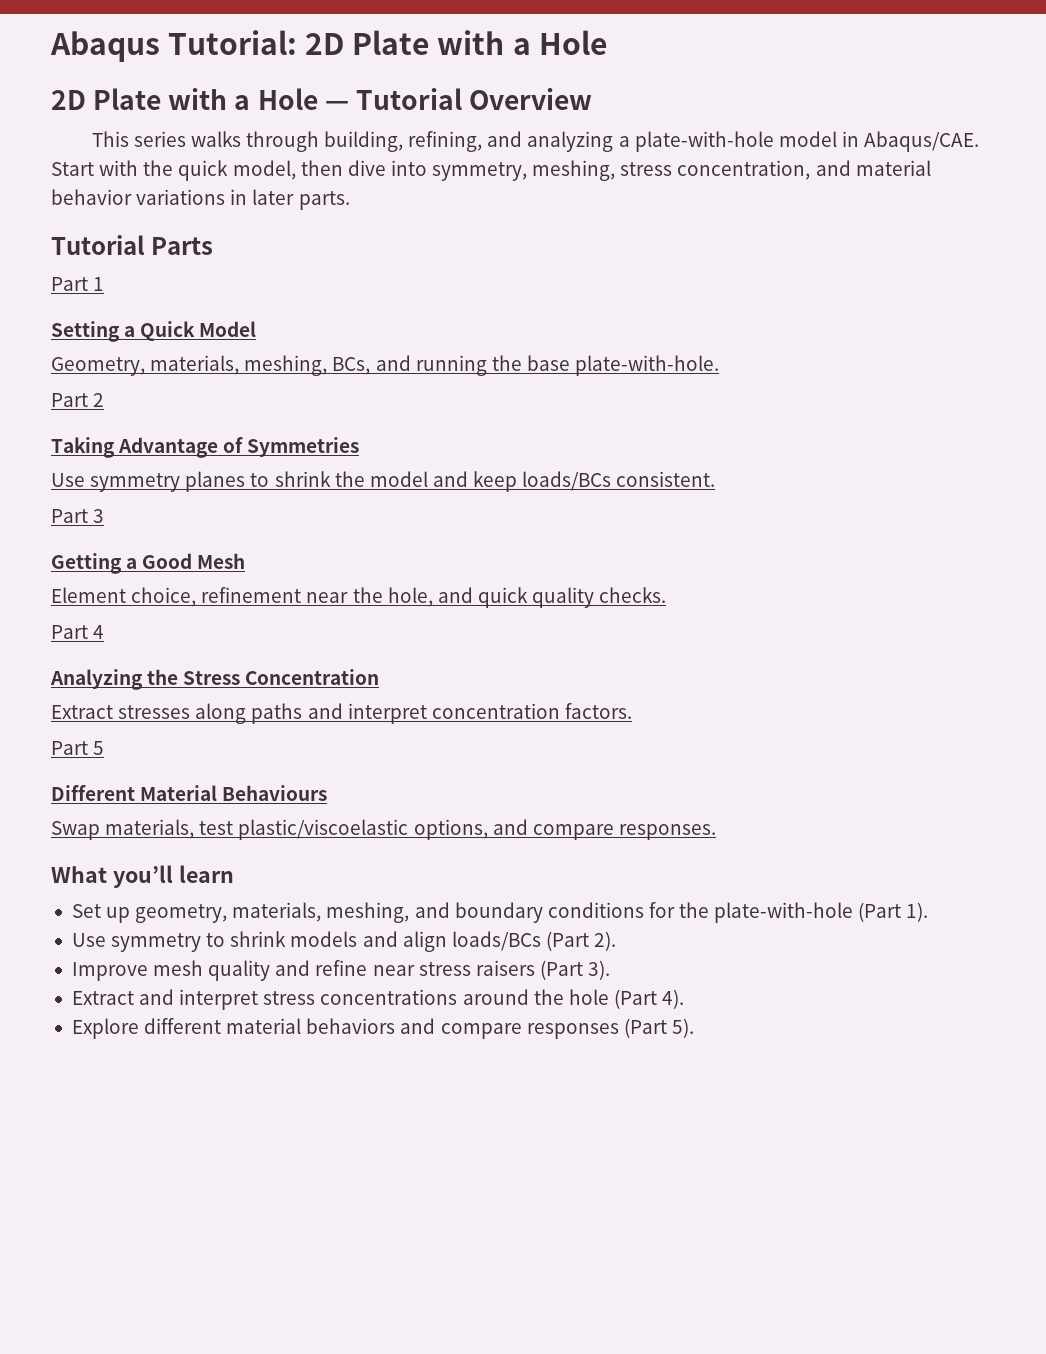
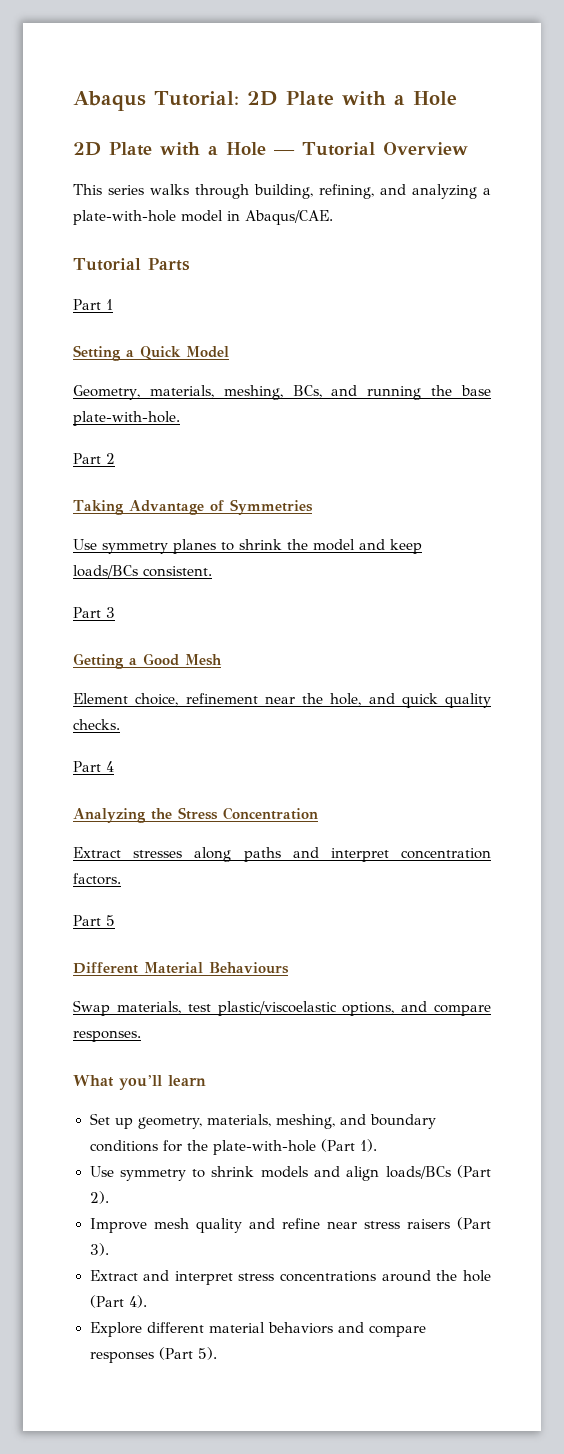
- Start with the quick model, then dive into symmetry, meshing, stress concentration, and material behavior variations in later parts.

